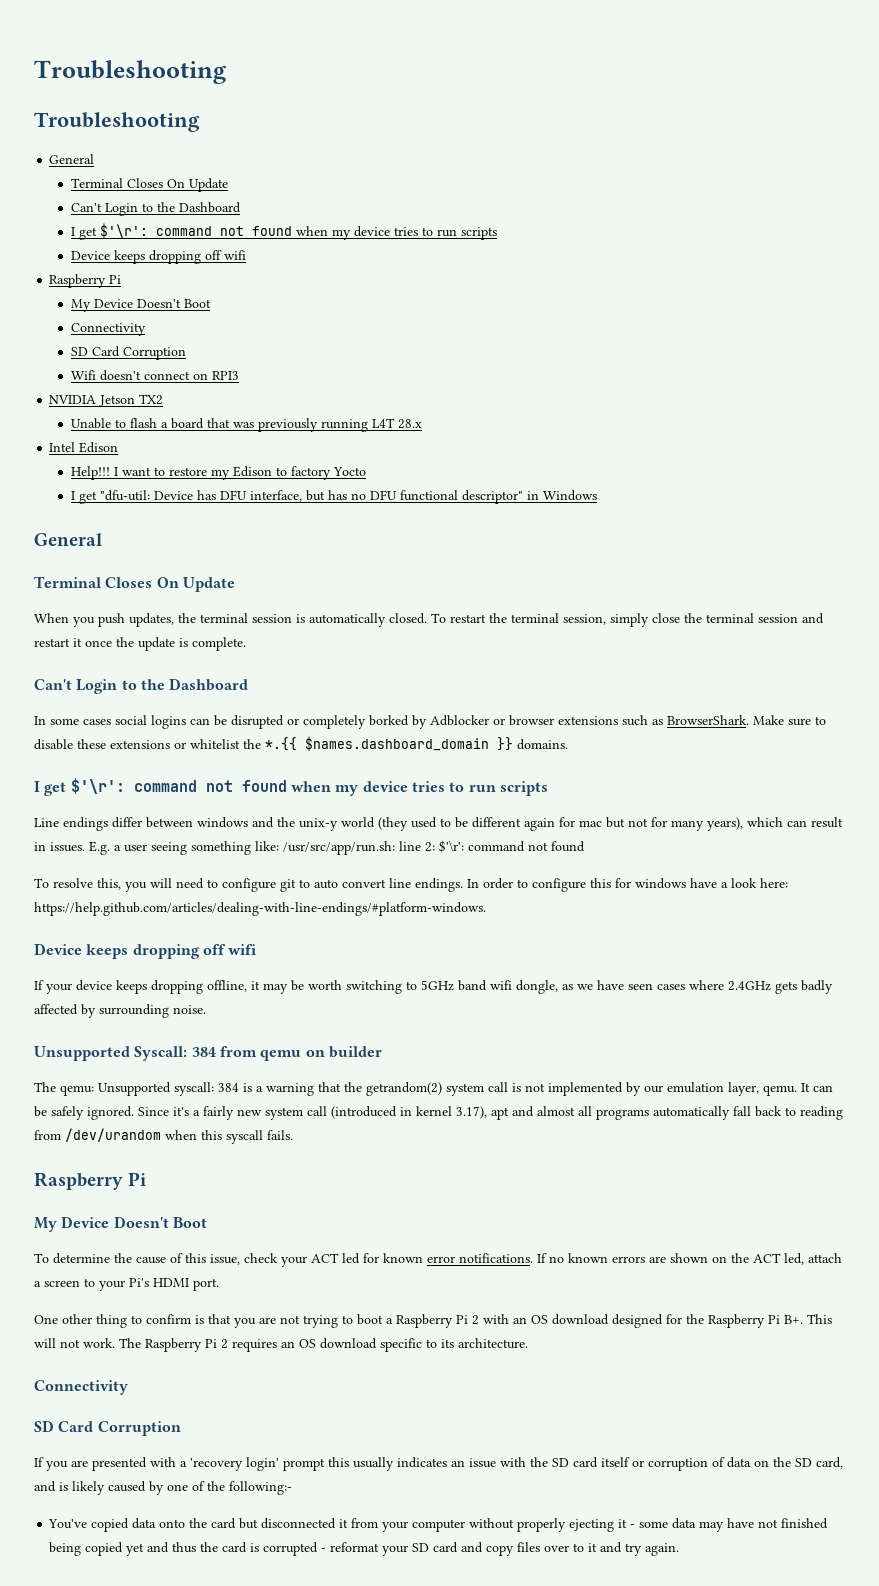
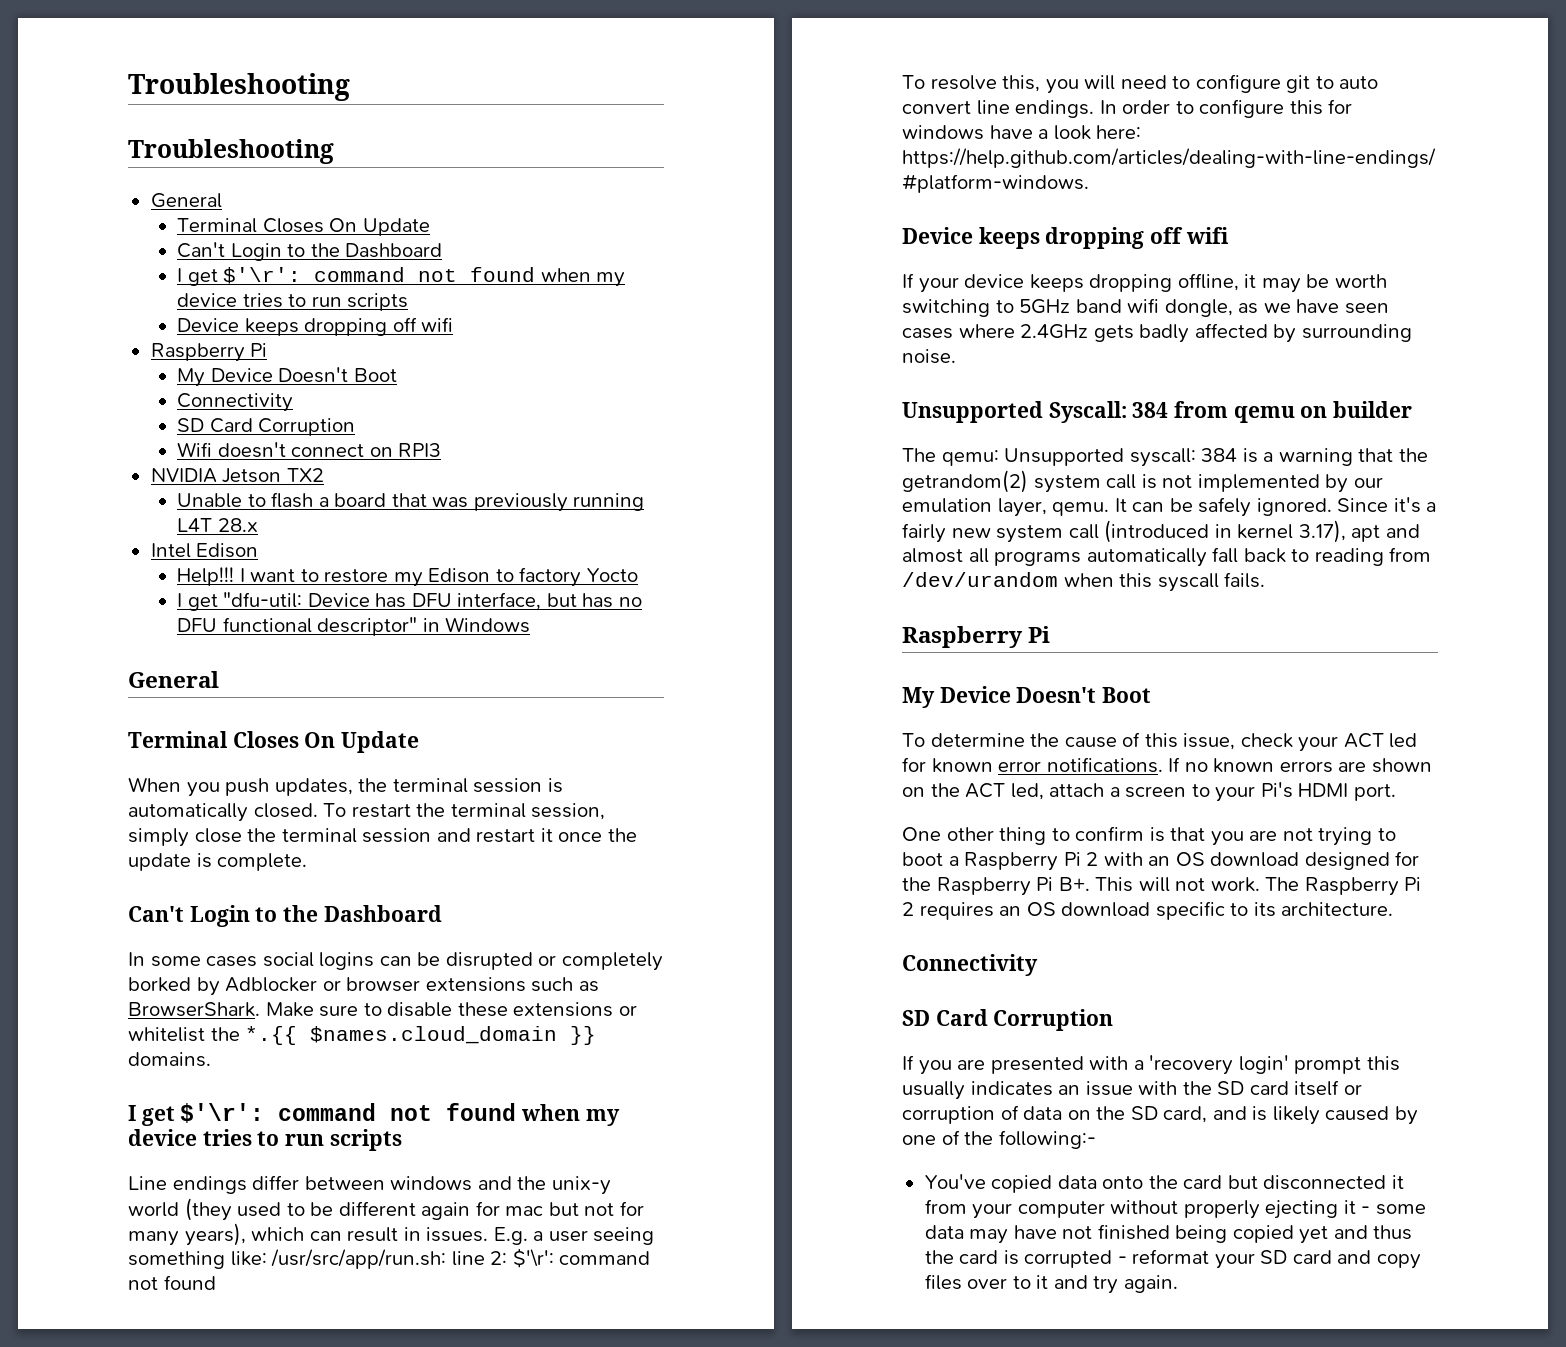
- Make sure to disable these extensions or whitelist the *.{{ $names.dashboard_domain }} domains.
+ Make sure to disable these extensions or whitelist the *.{{ $names.cloud_domain }} domains.

